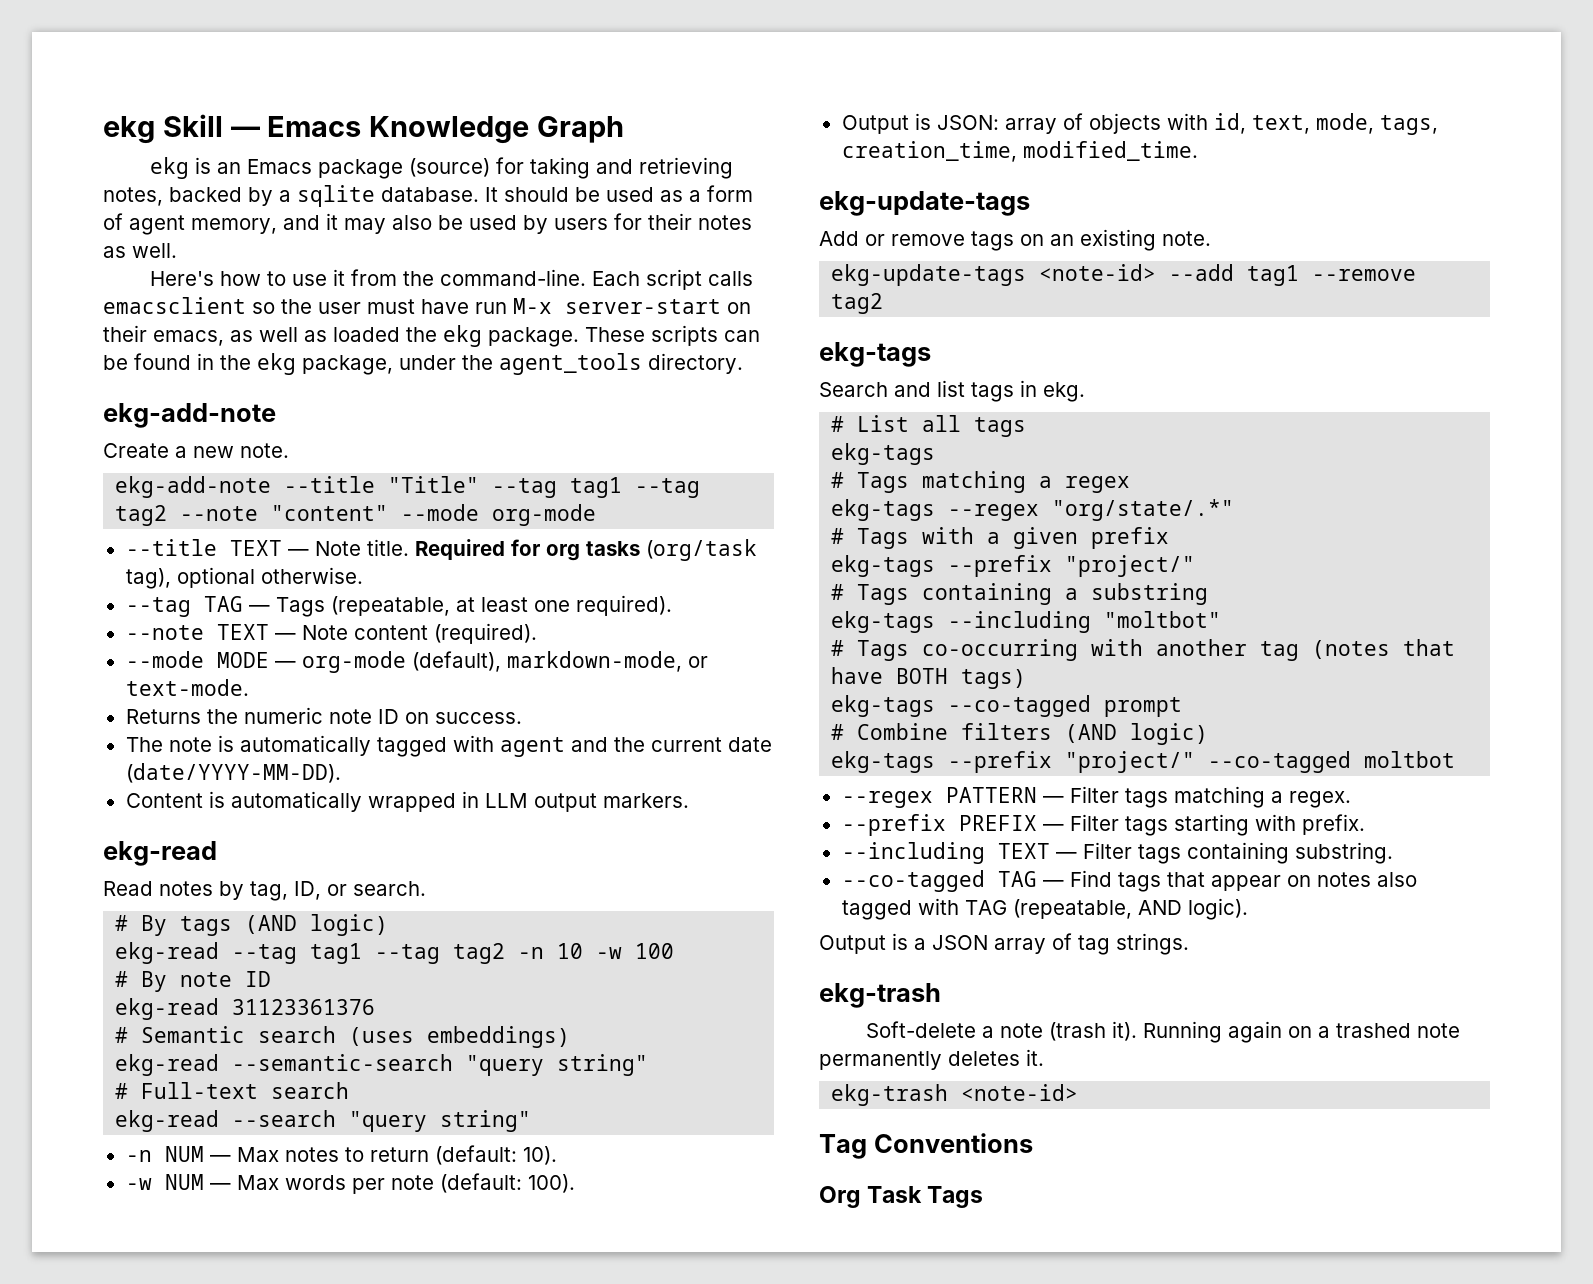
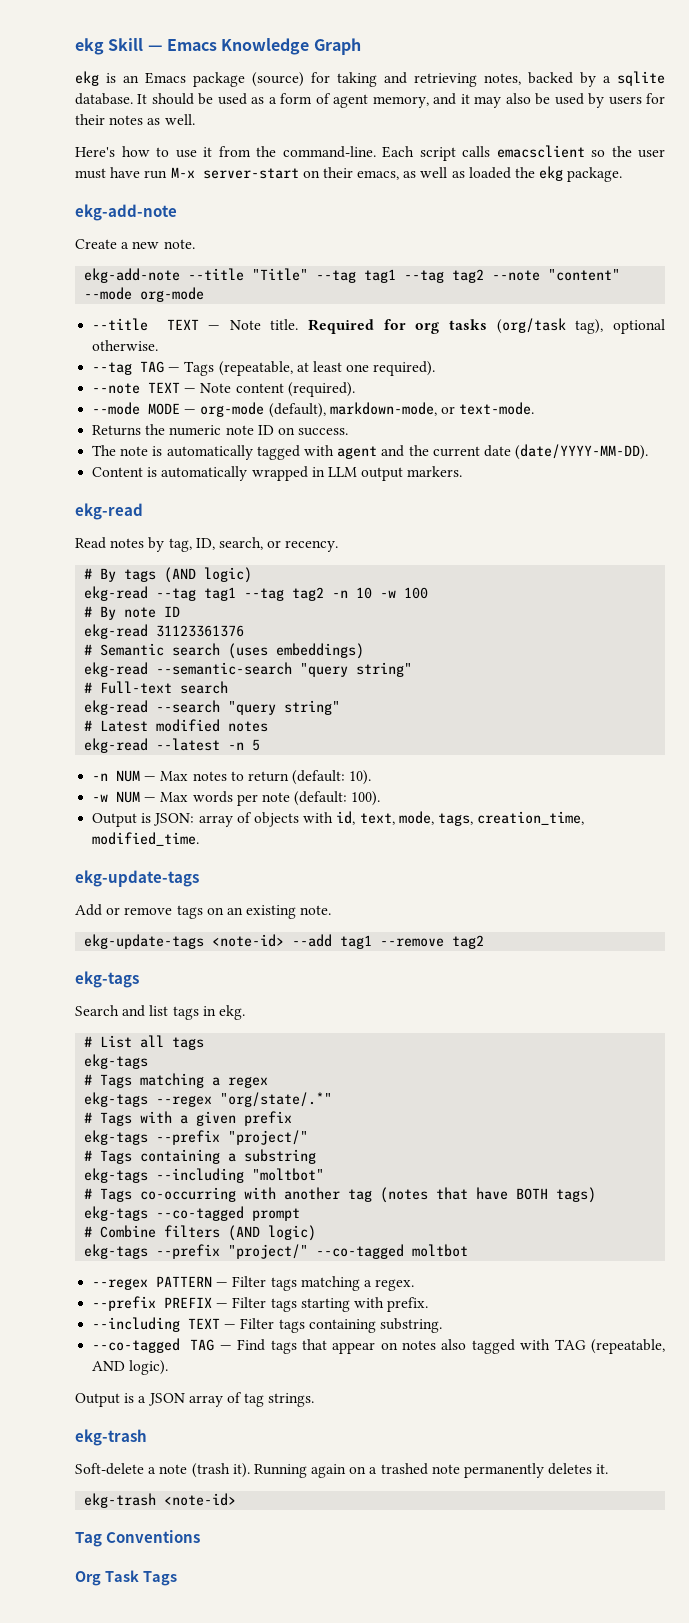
- These scripts can be found in the ekg package, under the agent_tools directory.
- Read notes by tag, ID, or search.
+ Read notes by tag, ID, search, or recency.
+ # Latest modified notes
+ ekg-read --latest -n 5

